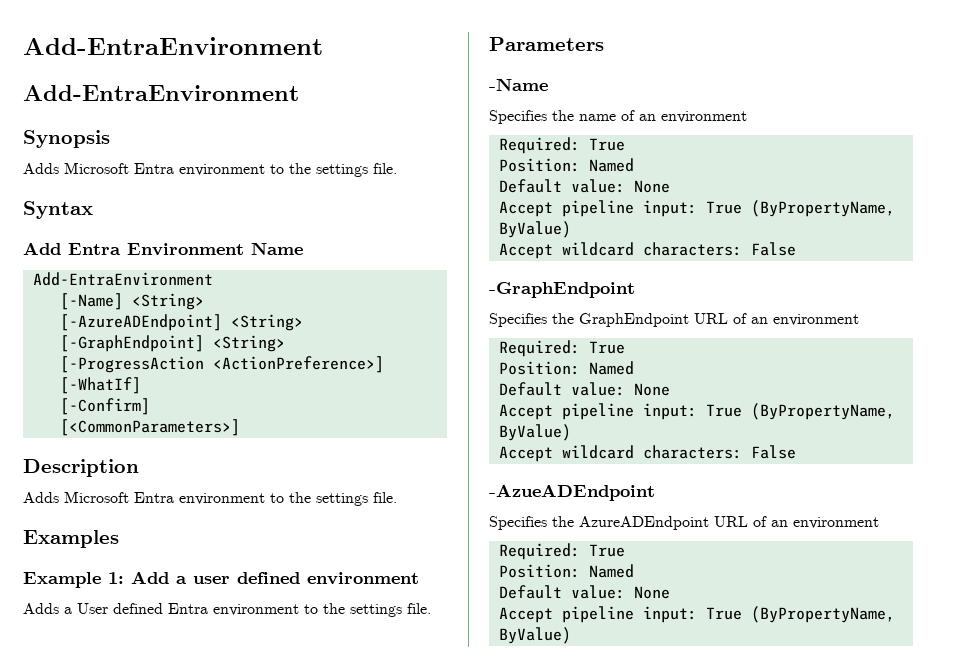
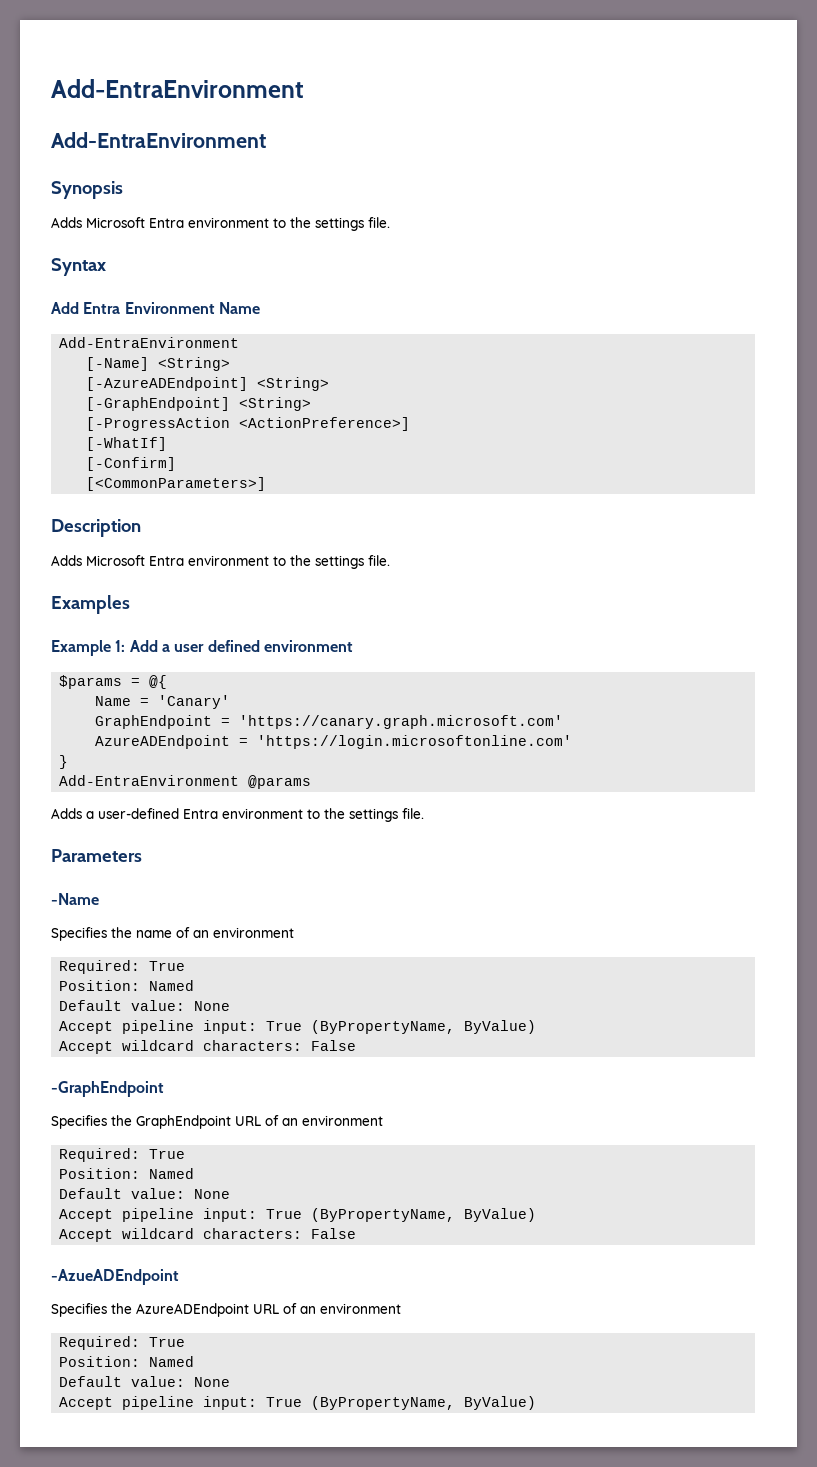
+ $params = @{
+ Name = 'Canary'
+ GraphEndpoint = 'https://canary.graph.microsoft.com'
+ AzureADEndpoint = 'https://login.microsoftonline.com'
+ }
+ Add-EntraEnvironment @params
- Adds a User defined Entra environment to the settings file.
+ Adds a user-defined Entra environment to the settings file.

